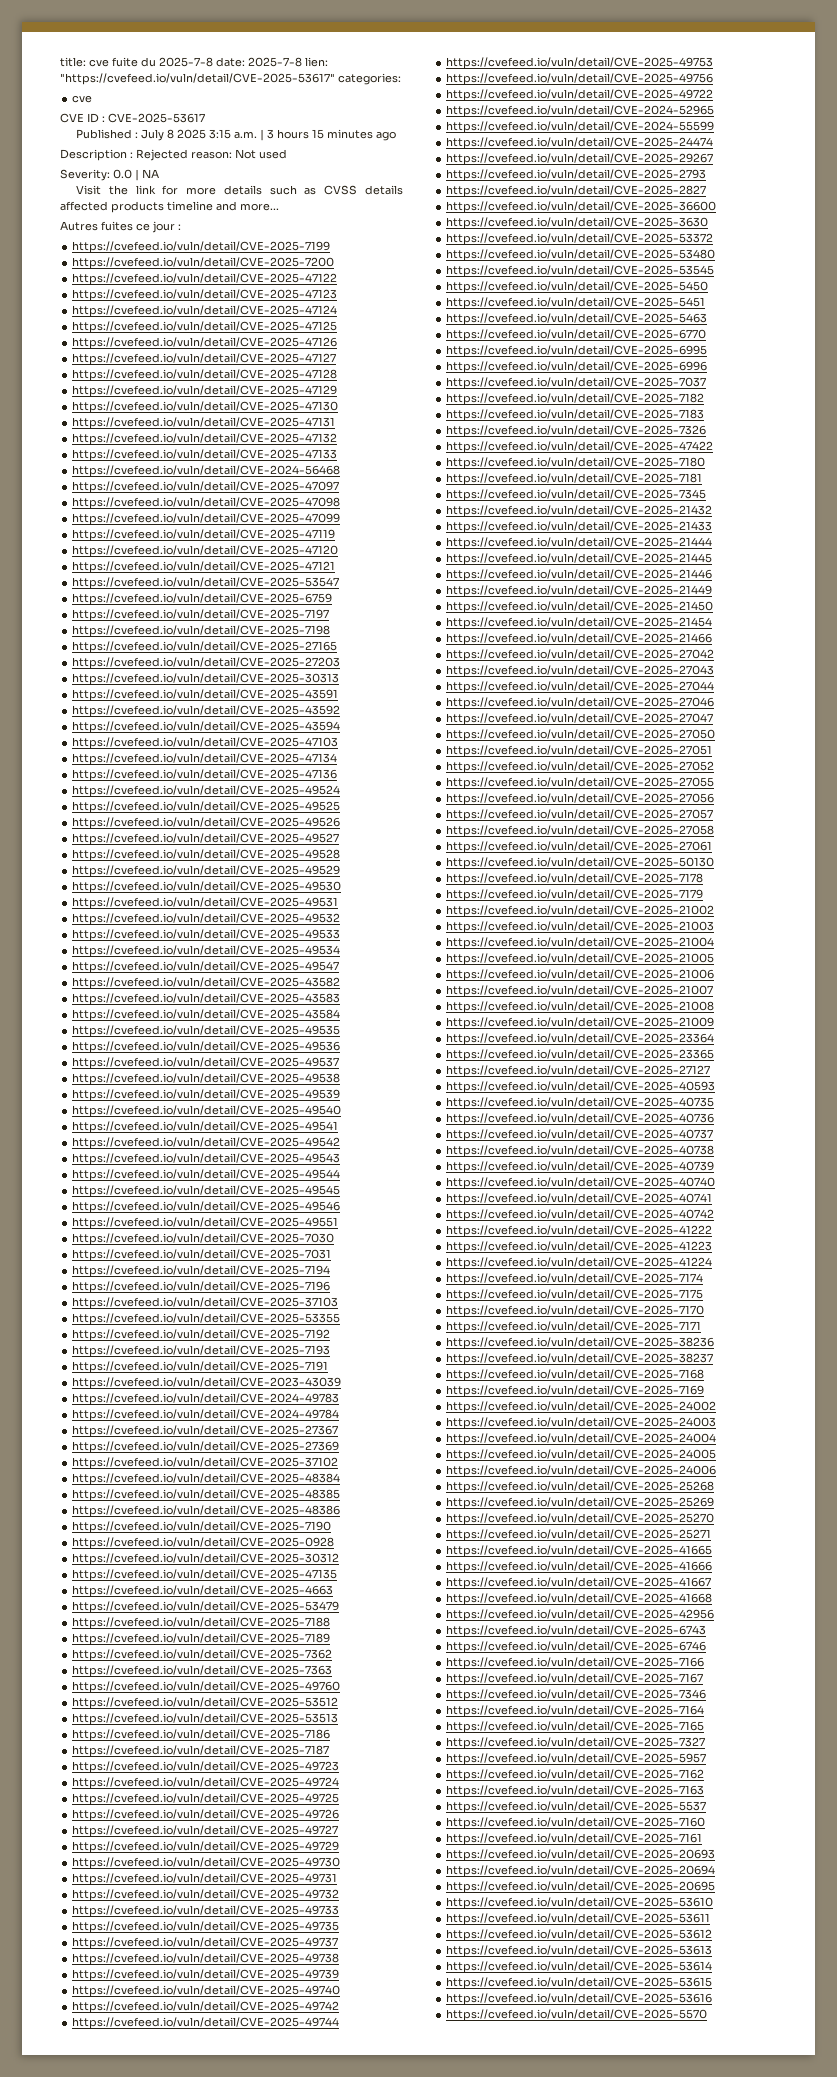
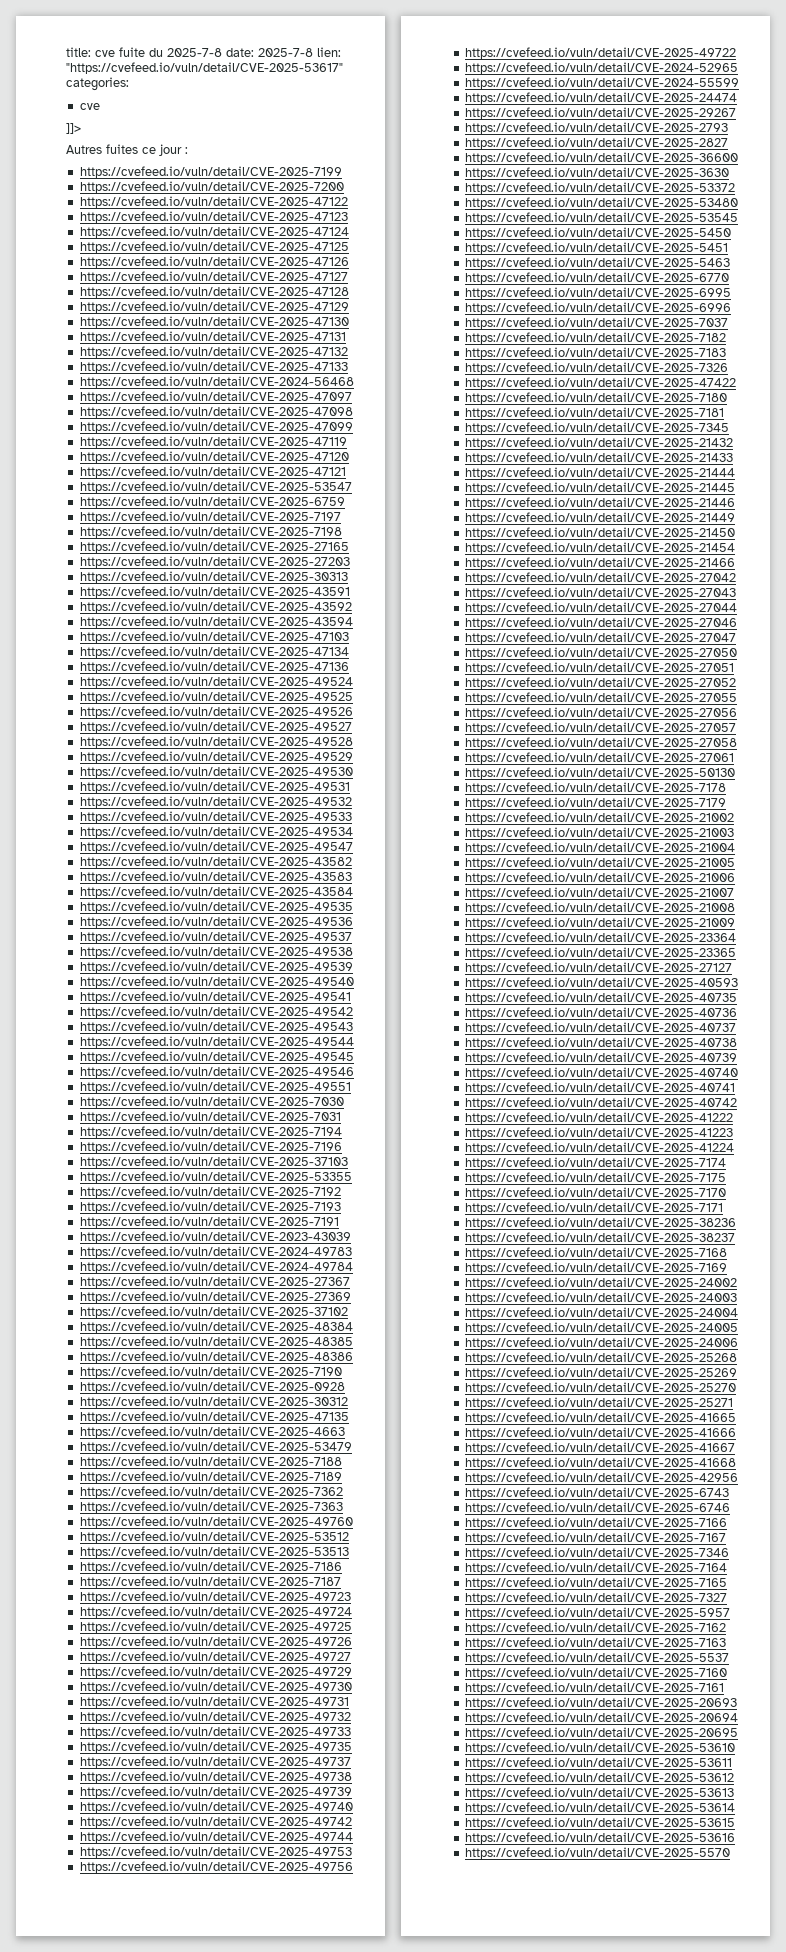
- CVE ID : CVE-2025-53617
- Published : July 8 2025 3:15 a.m. | 3 hours 15 minutes ago
- Description : Rejected reason: Not used
- Severity: 0.0 | NA
- Visit the link for more details such as CVSS details affected products timeline and more...
+ ]]>

